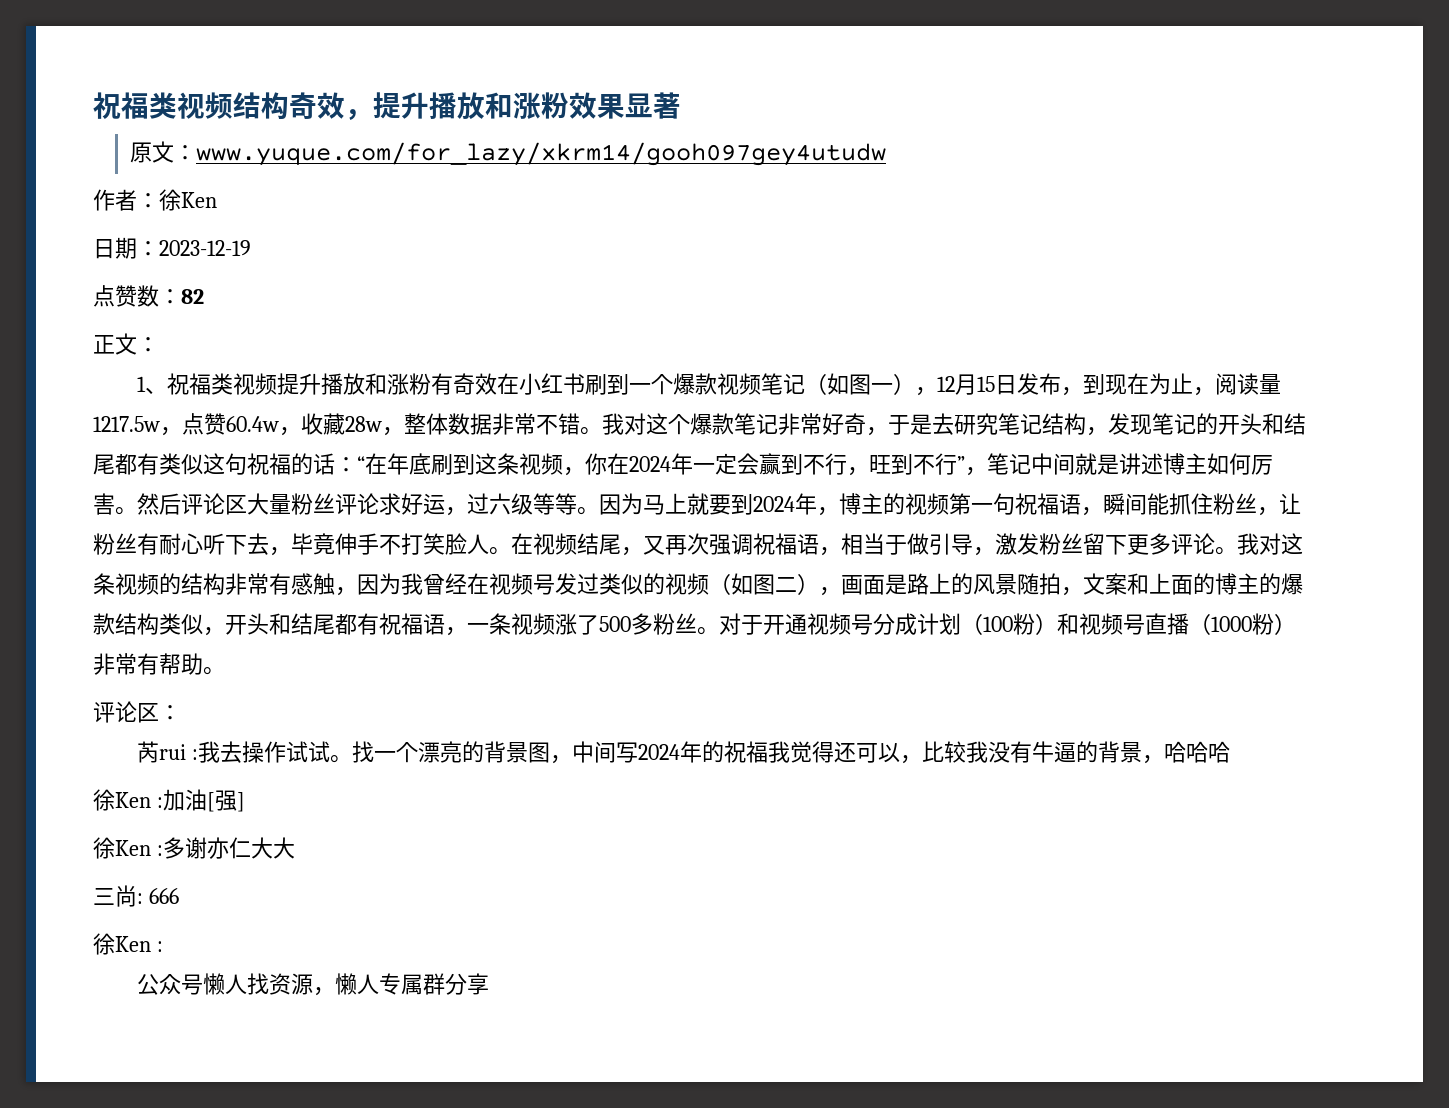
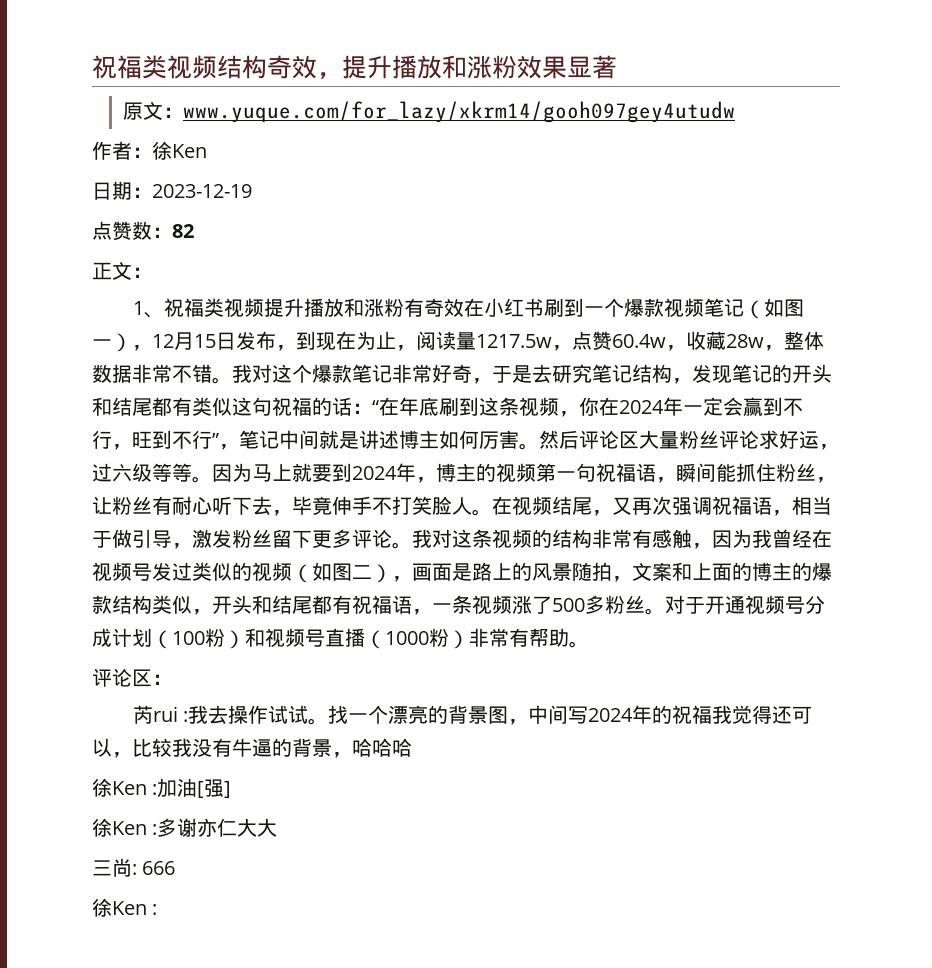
- 公众号懒人找资源，懒人专属群分享

